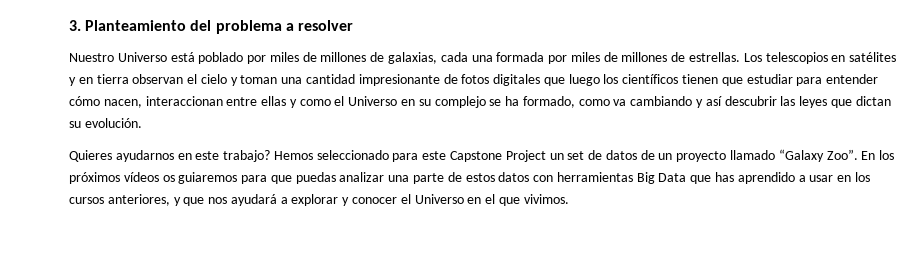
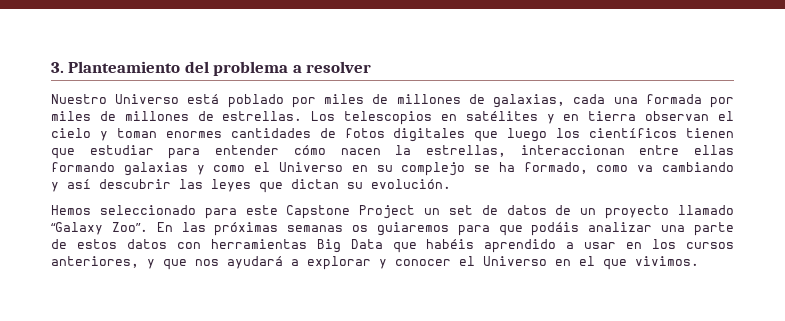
- Los telescopios en satélites y en tierra observan el cielo y toman una cantidad impresionante de fotos digitales que luego los científicos tienen que estudiar para entender cómo nacen, interaccionan entre ellas y como el Universo en su complejo se ha formado, como va cambiando y así descubrir las leyes que dictan su evolución.
+ Los telescopios en satélites y en tierra observan el cielo y toman enormes cantidades de fotos digitales que luego los científicos tienen que estudiar para entender cómo nacen la estrellas, interaccionan entre ellas formando galaxias y como el Universo en su complejo se ha formado, como va cambiando y así descubrir las leyes que dictan su evolución.
- Quieres ayudarnos en este trabajo?
- En los próximos vídeos os guiaremos para que puedas analizar una parte de estos datos con herramientas Big Data que has aprendido a usar en los cursos anteriores, y que nos ayudará a explorar y conocer el Universo en el que vivimos.
+ En las próximas semanas os guiaremos para que podáis analizar una parte de estos datos con herramientas Big Data que habéis aprendido a usar en los cursos anteriores, y que nos ayudará a explorar y conocer el Universo en el que vivimos.

